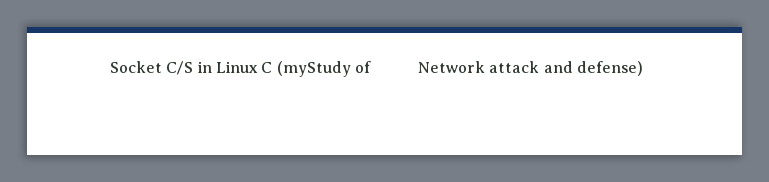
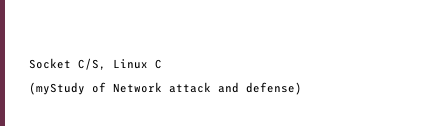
- Socket C/S in Linux C (myStudy of Network attack and defense)
+ Socket C/S, Linux C
+ (myStudy of Network attack and defense)

